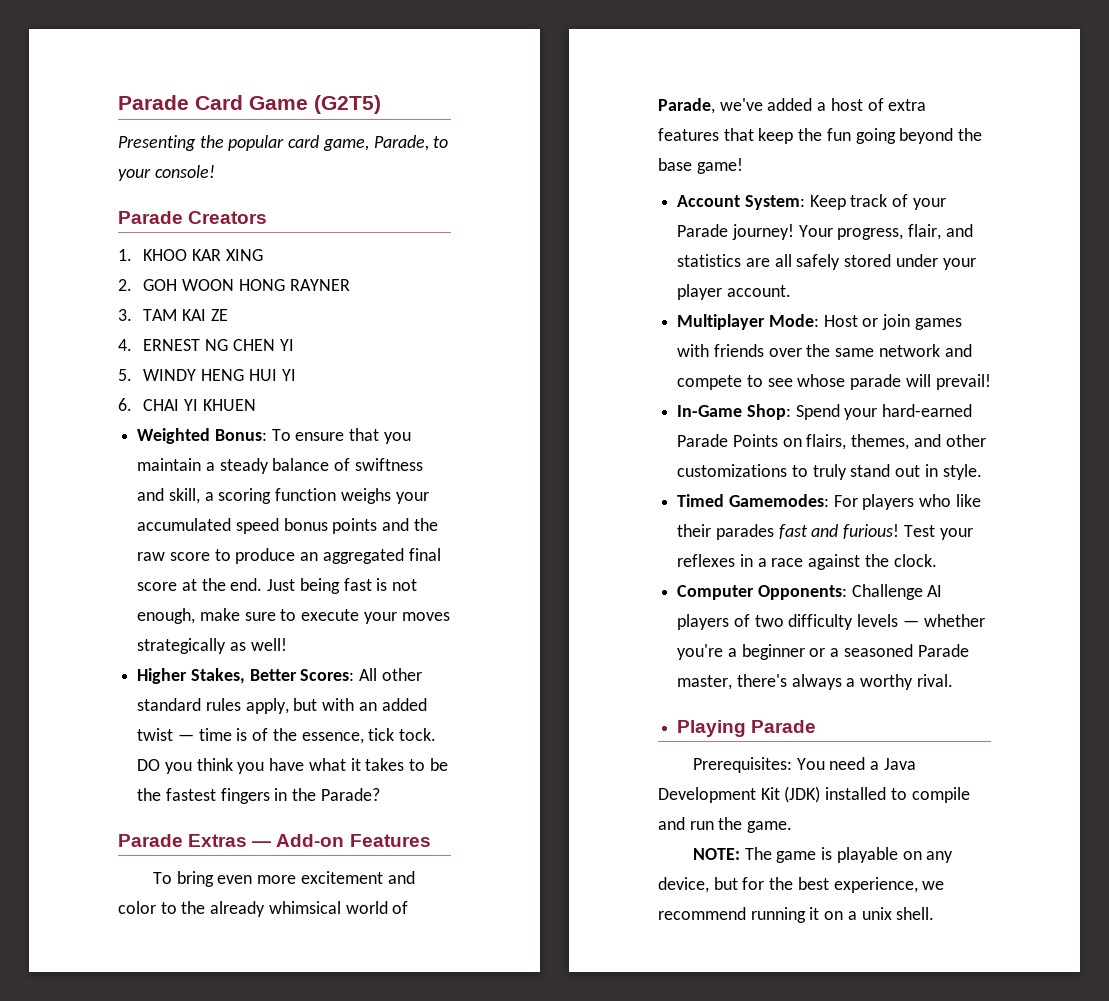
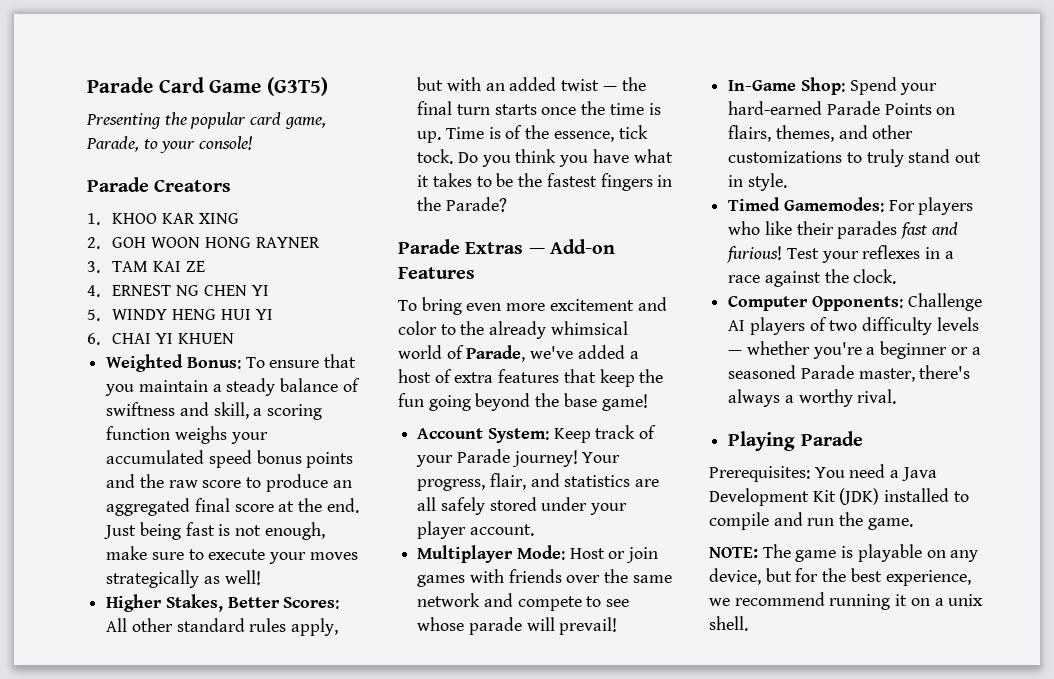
- Parade Card Game (G2T5)
+ Parade Card Game (G3T5)
- Higher Stakes, Better Scores: All other standard rules apply, but with an added twist — time is of the essence, tick tock.
+ Higher Stakes, Better Scores: All other standard rules apply, but with an added twist — the final turn starts once the time is up. Time is of the essence, tick tock.
- DO you think you have what it takes to be the fastest fingers in the Parade?
+ Do you think you have what it takes to be the fastest fingers in the Parade?

